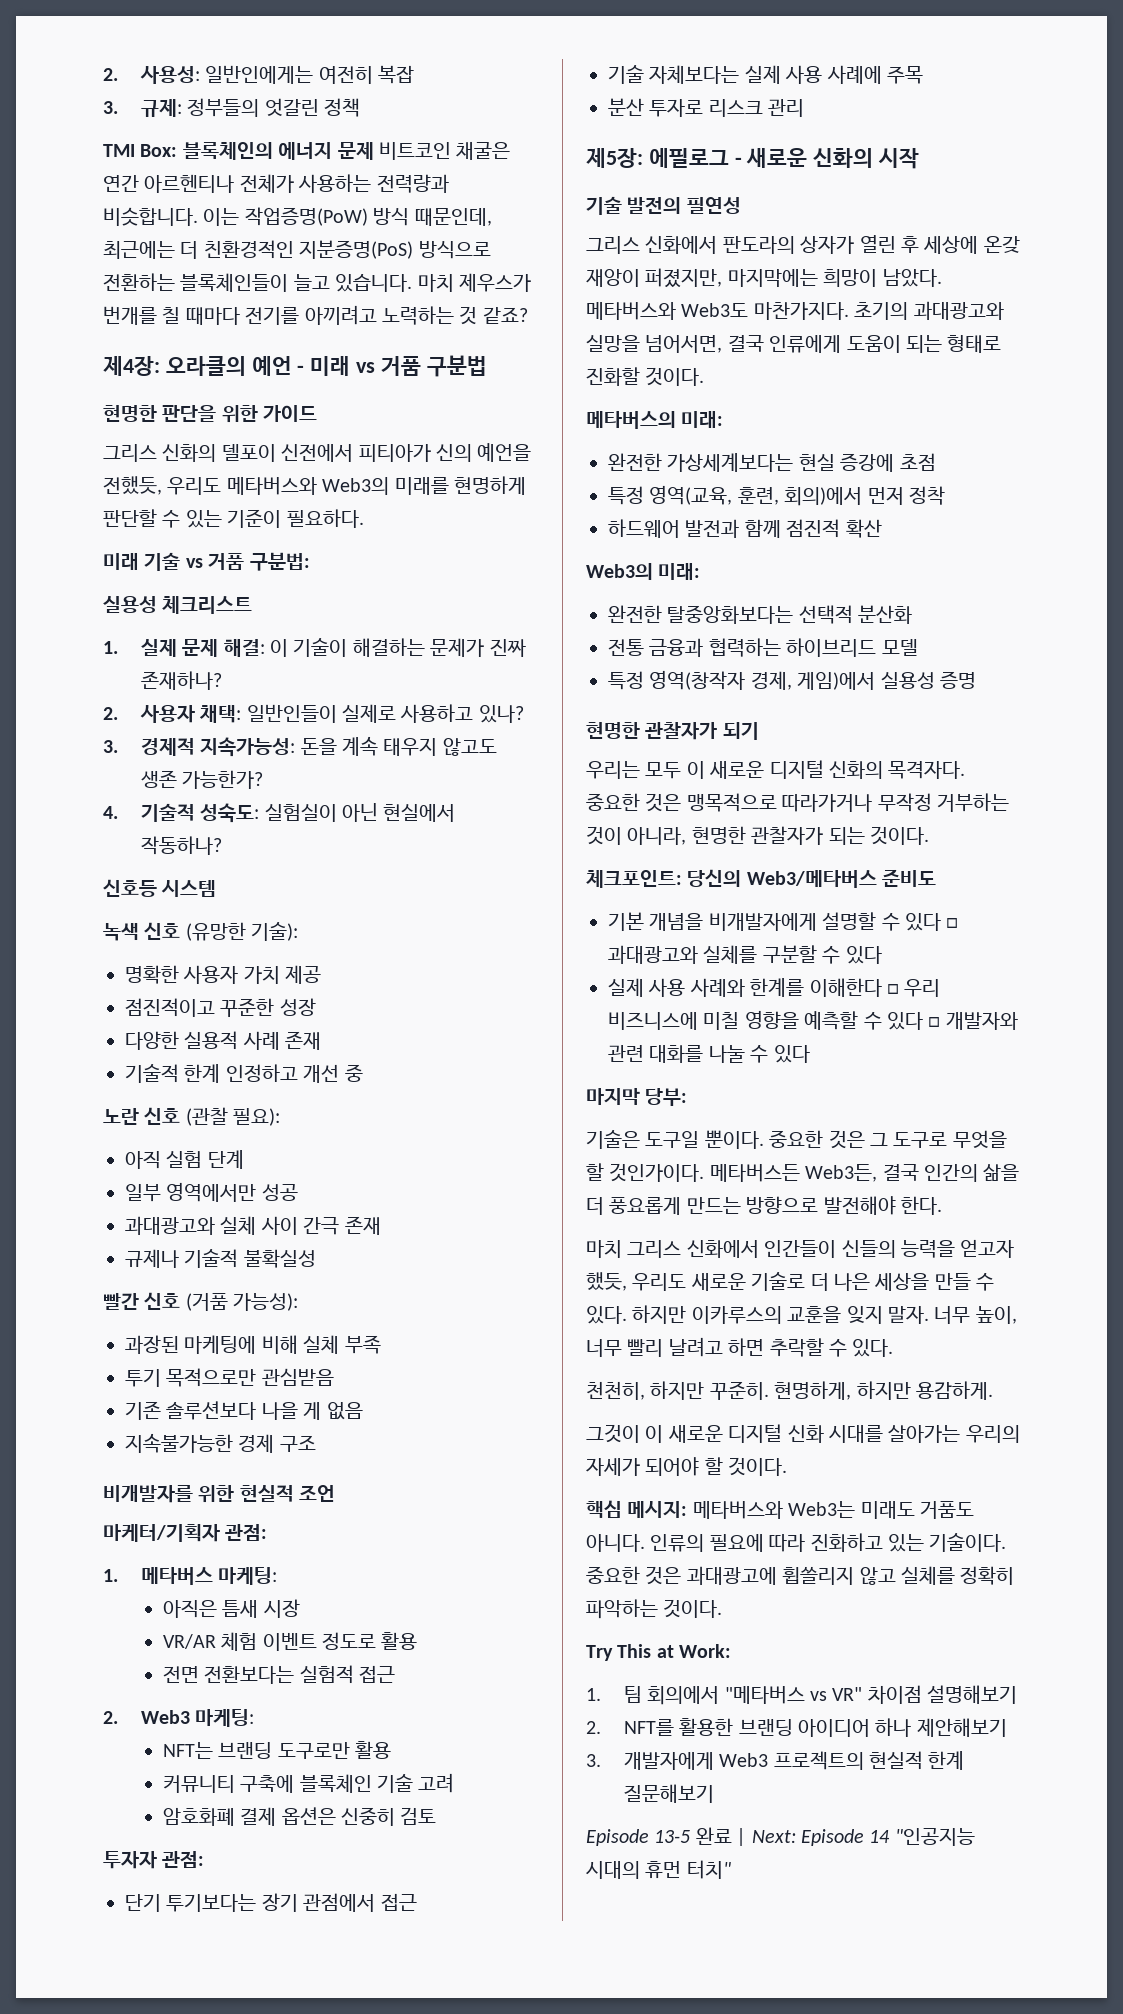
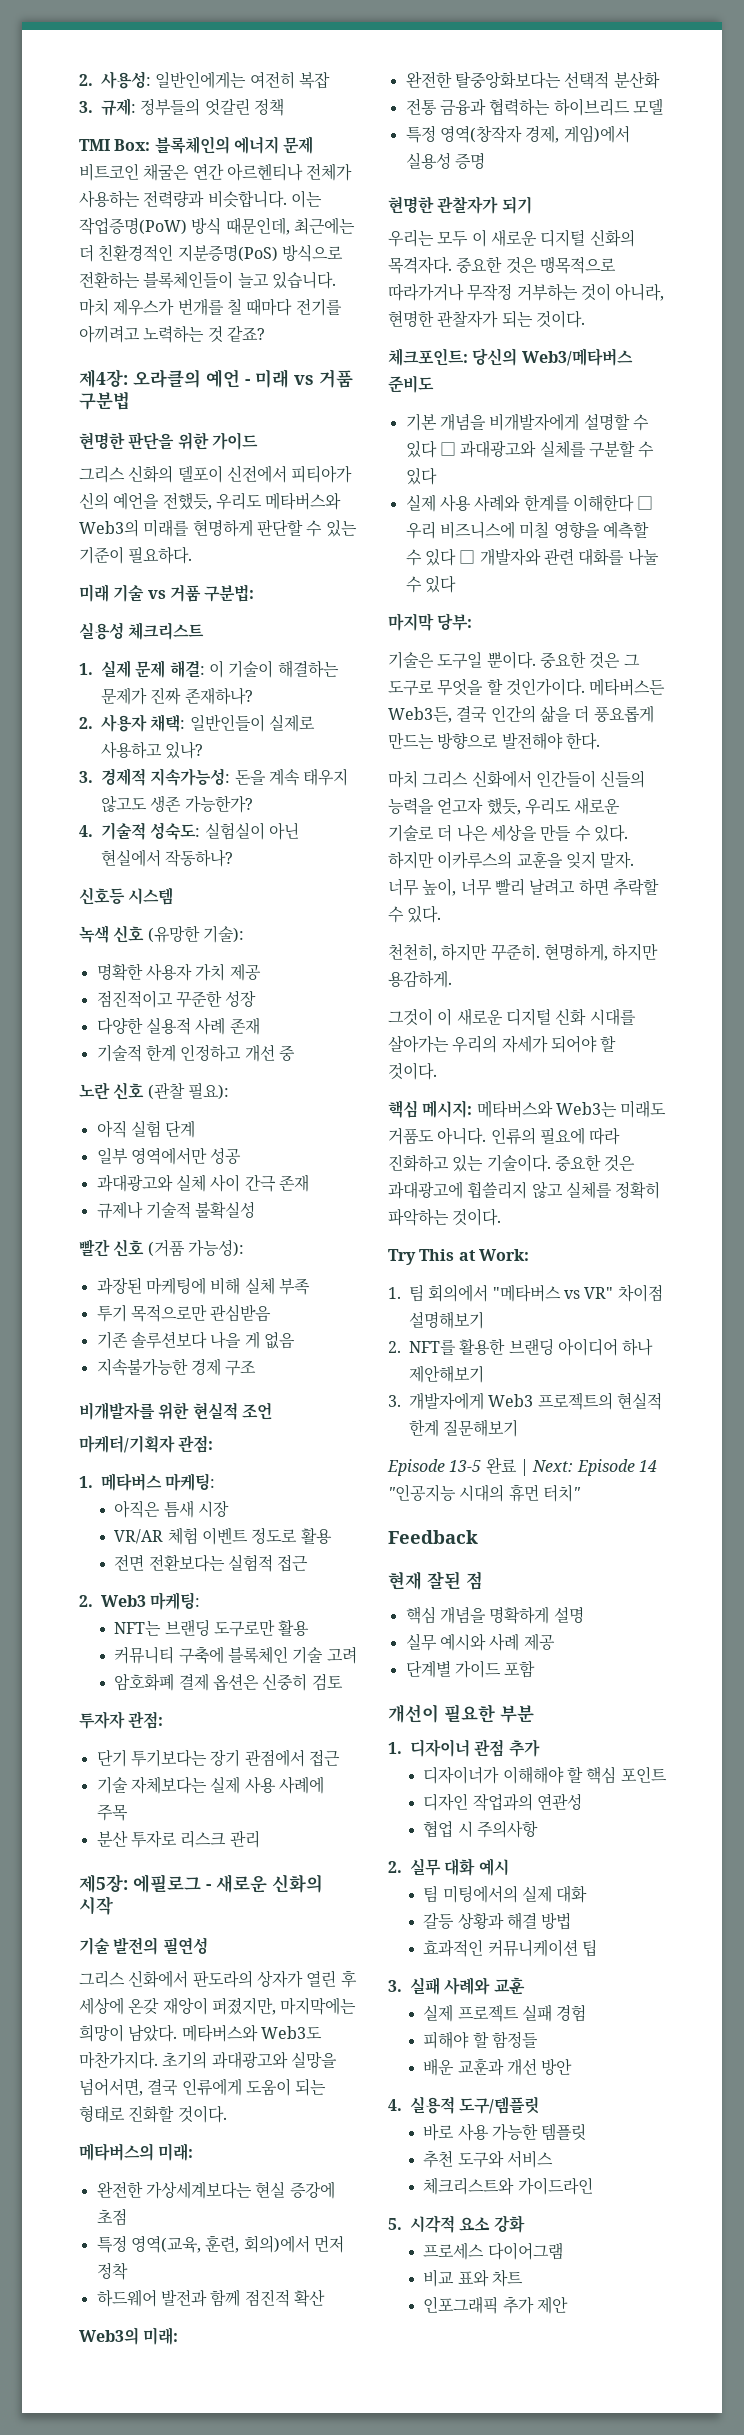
+ Feedback
+ 현재 잘된 점
+ 핵심 개념을 명확하게 설명
+ 실무 예시와 사례 제공
+ 단계별 가이드 포함
+ 개선이 필요한 부분
+ 1. 디자이너 관점 추가
+ 디자이너가 이해해야 할 핵심 포인트
+ 디자인 작업과의 연관성
+ 협업 시 주의사항
+ 2. 실무 대화 예시
+ 팀 미팅에서의 실제 대화
+ 갈등 상황과 해결 방법
+ 효과적인 커뮤니케이션 팁
+ 3. 실패 사례와 교훈
+ 실제 프로젝트 실패 경험
+ 피해야 할 함정들
+ 배운 교훈과 개선 방안
+ 4. 실용적 도구/템플릿
+ 바로 사용 가능한 템플릿
+ 추천 도구와 서비스
+ 체크리스트와 가이드라인
+ 5. 시각적 요소 강화
+ 프로세스 다이어그램
+ 비교 표와 차트
+ 인포그래픽 추가 제안

